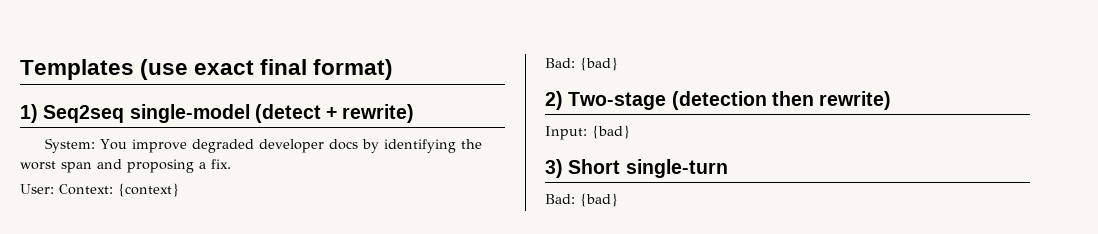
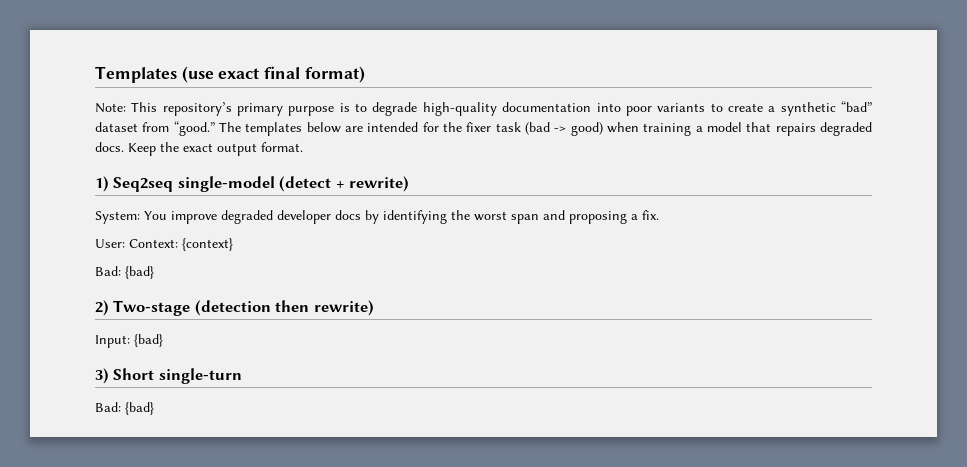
+ Note: This repository’s primary purpose is to degrade high-quality documentation into poor variants to create a synthetic “bad” dataset from “good.” The templates below are intended for the fixer task (bad -> good) when training a model that repairs degraded docs. Keep the exact output format.

